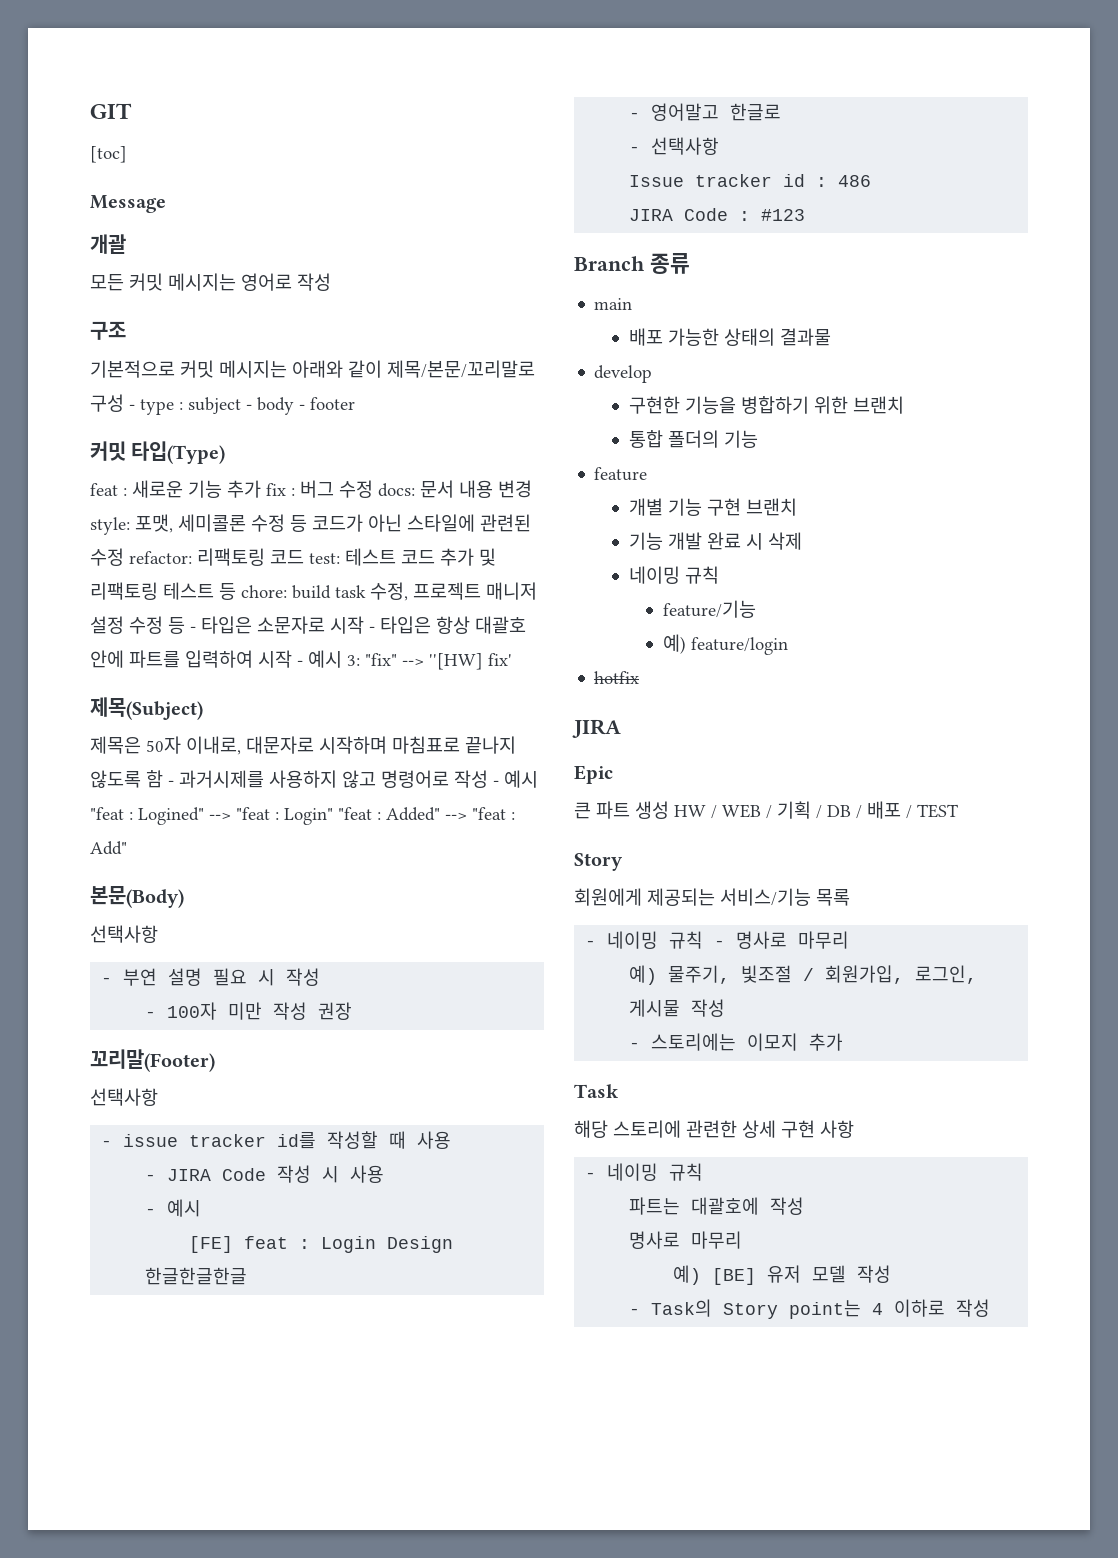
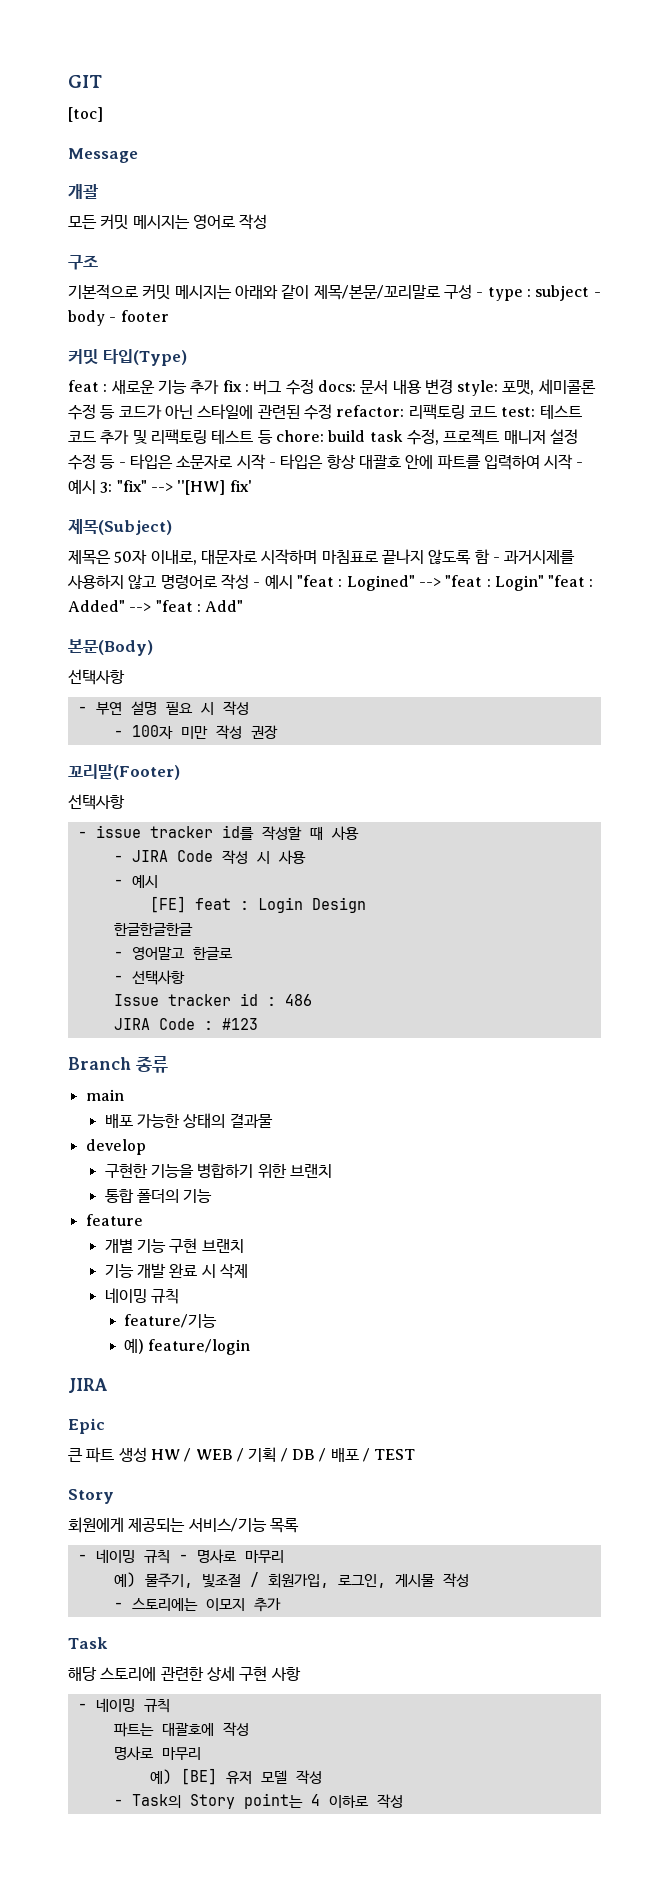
- hotfix

